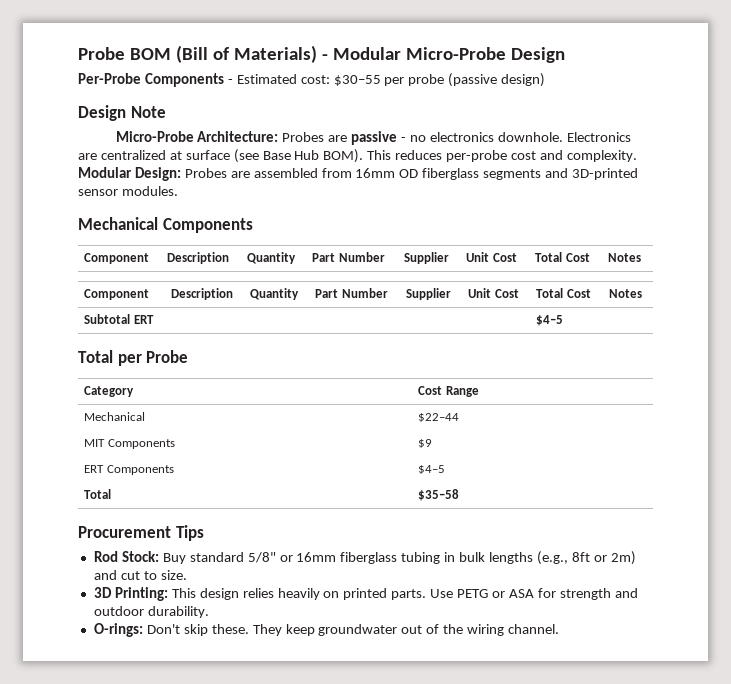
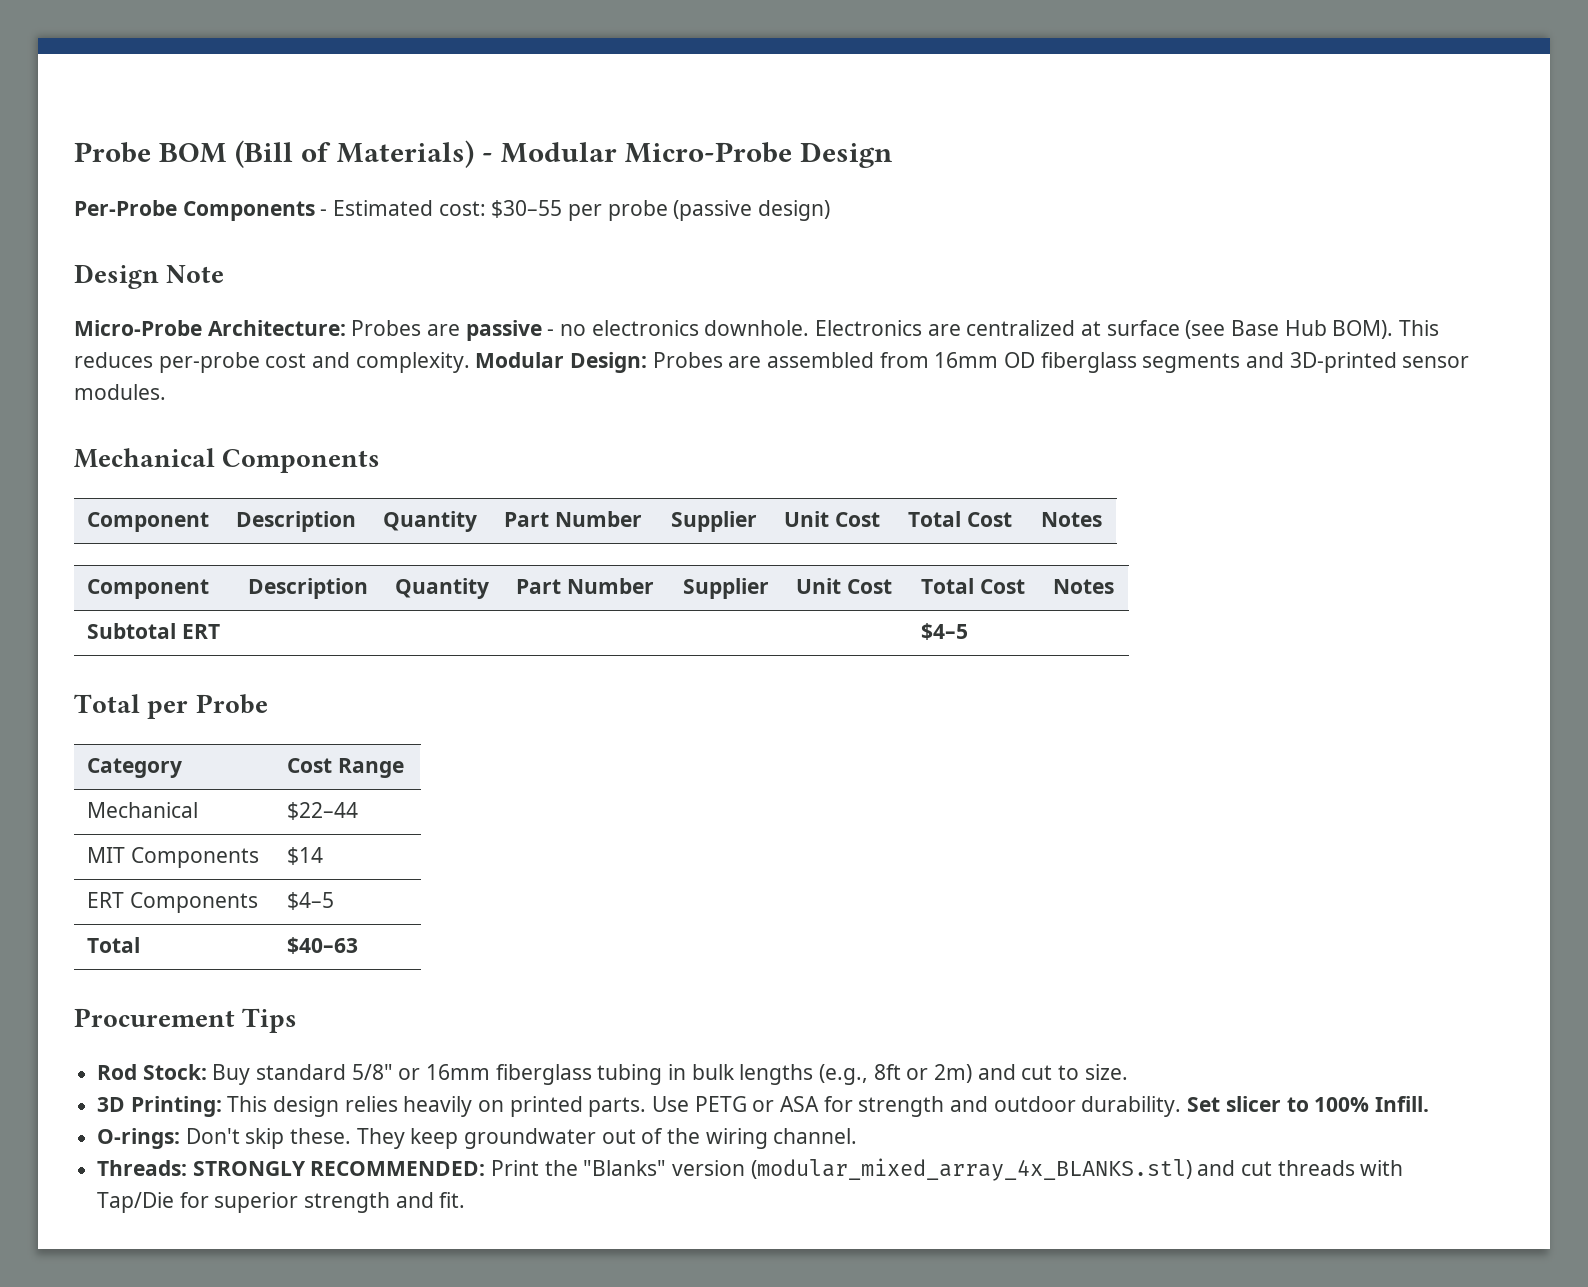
- MIT Components | $9
+ MIT Components | $14
- Total | $35–58
+ Total | $40–63
+ Set slicer to 100% Infill.
+ Threads: STRONGLY RECOMMENDED: Print the "Blanks" version (modular_mixed_array_4x_BLANKS.stl) and cut threads with Tap/Die for superior strength and fit.

